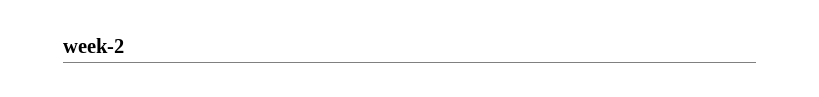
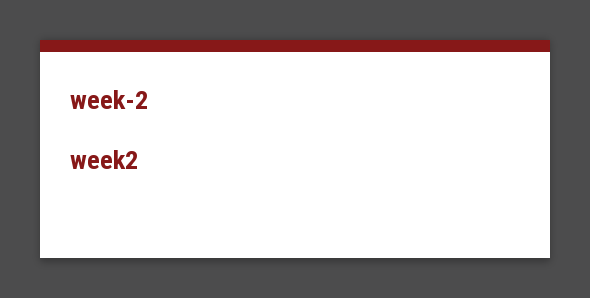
+ week2

